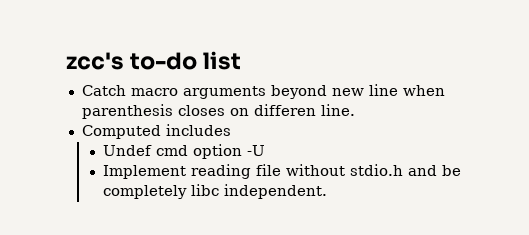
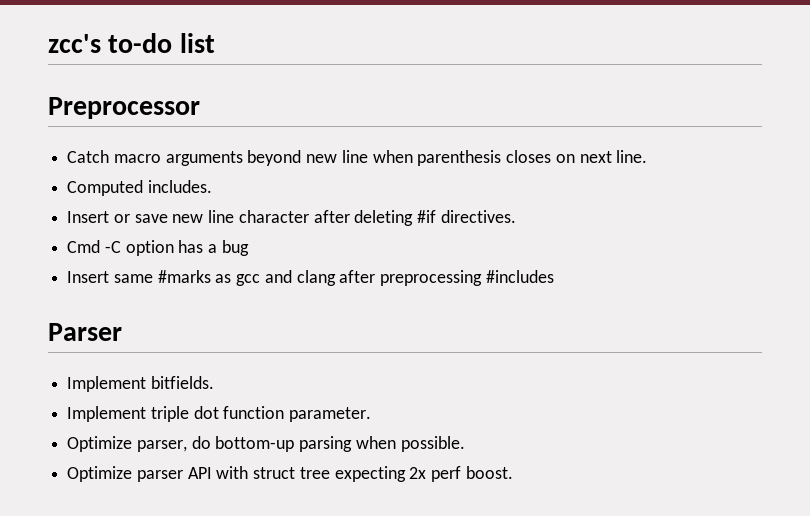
+ Preprocessor
- Catch macro arguments beyond new line when parenthesis closes on differen line.
+ Catch macro arguments beyond new line when parenthesis closes on next line.
- Computed includes
- Undef cmd option -U
- Implement reading file without stdio.h and be completely libc independent.
+ Computed includes.
+ Insert or save new line character after deleting #if directives.
+ Cmd -C option has a bug
+ Insert same #marks as gcc and clang after preprocessing #includes
+ Parser
+ Implement bitfields.
+ Implement triple dot function parameter.
+ Optimize parser, do bottom-up parsing when possible.
+ Optimize parser API with struct tree expecting 2x perf boost.

